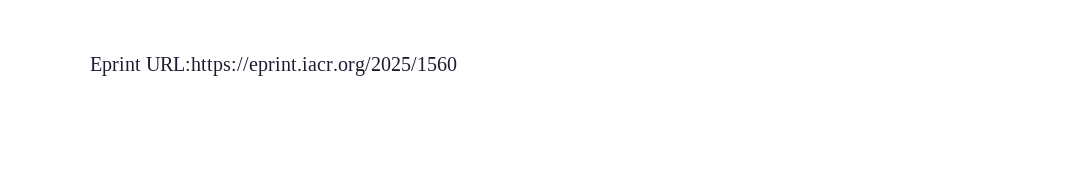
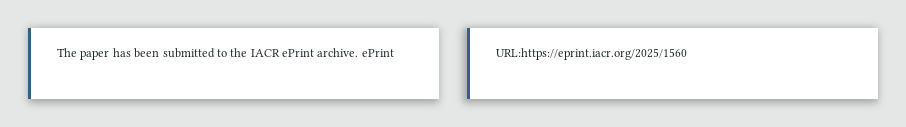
- Eprint URL:https://eprint.iacr.org/2025/1560
+ The paper has been submitted to the IACR ePrint archive. ePrint URL:https://eprint.iacr.org/2025/1560

